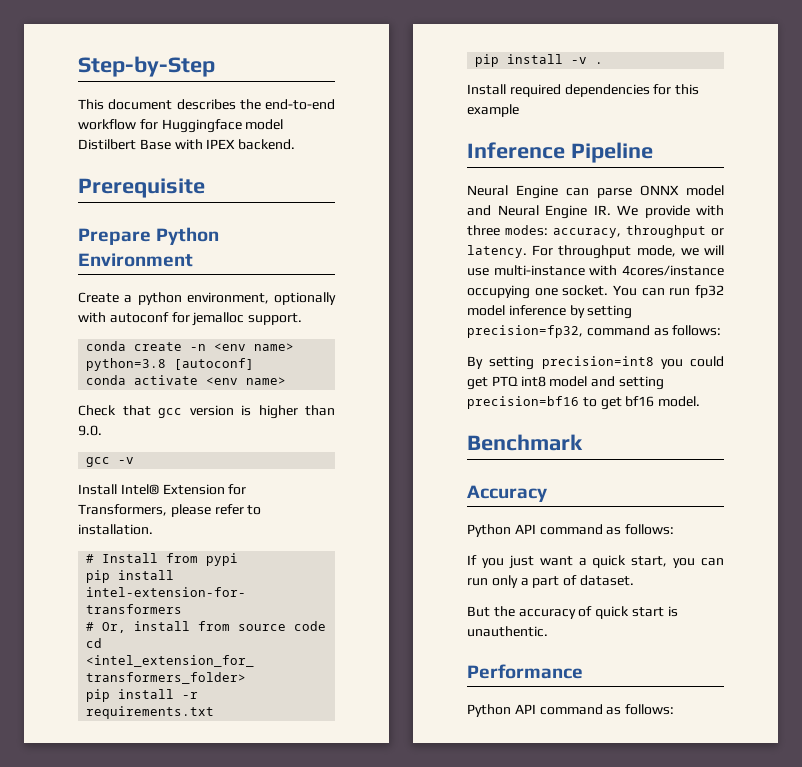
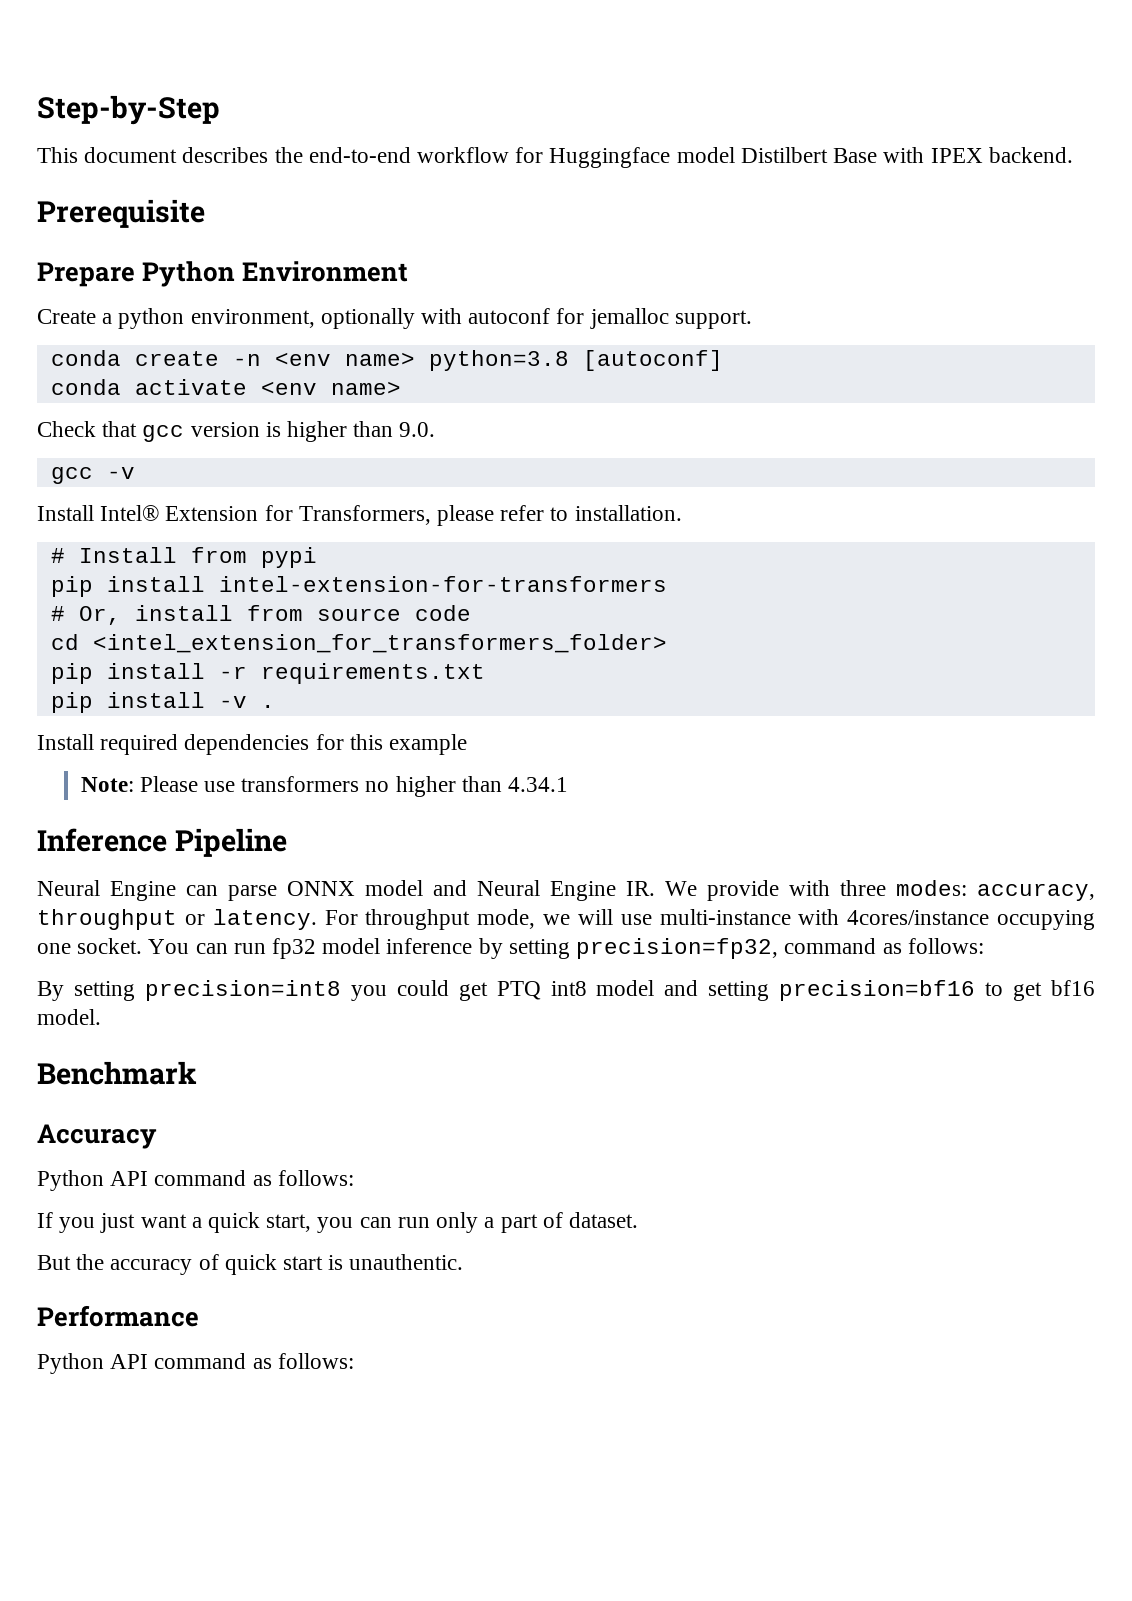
+ Note: Please use transformers no higher than 4.34.1

